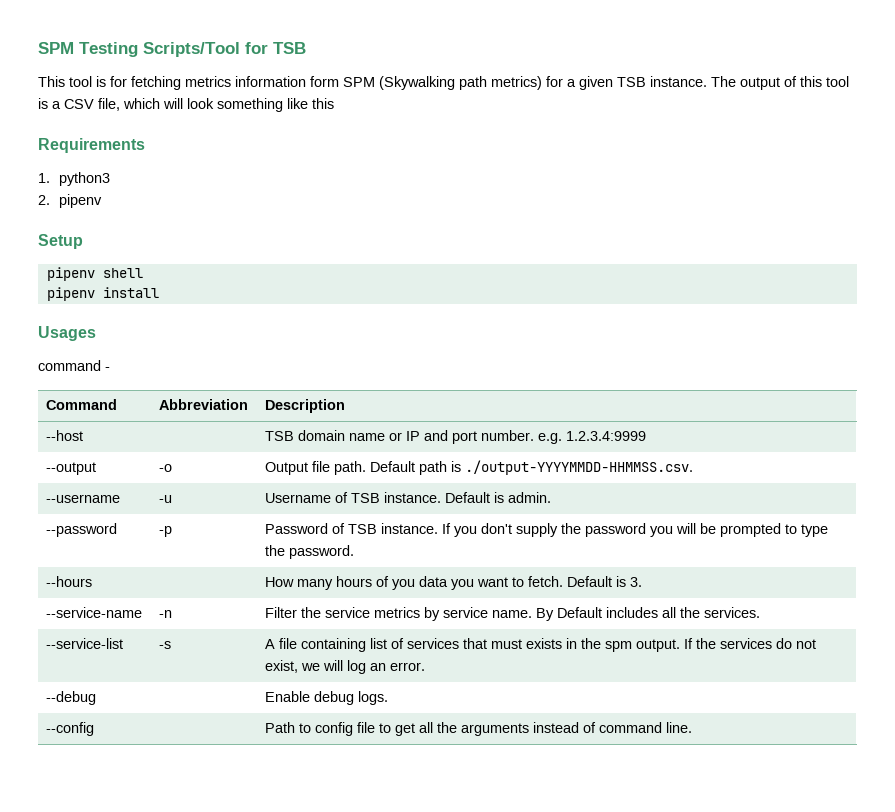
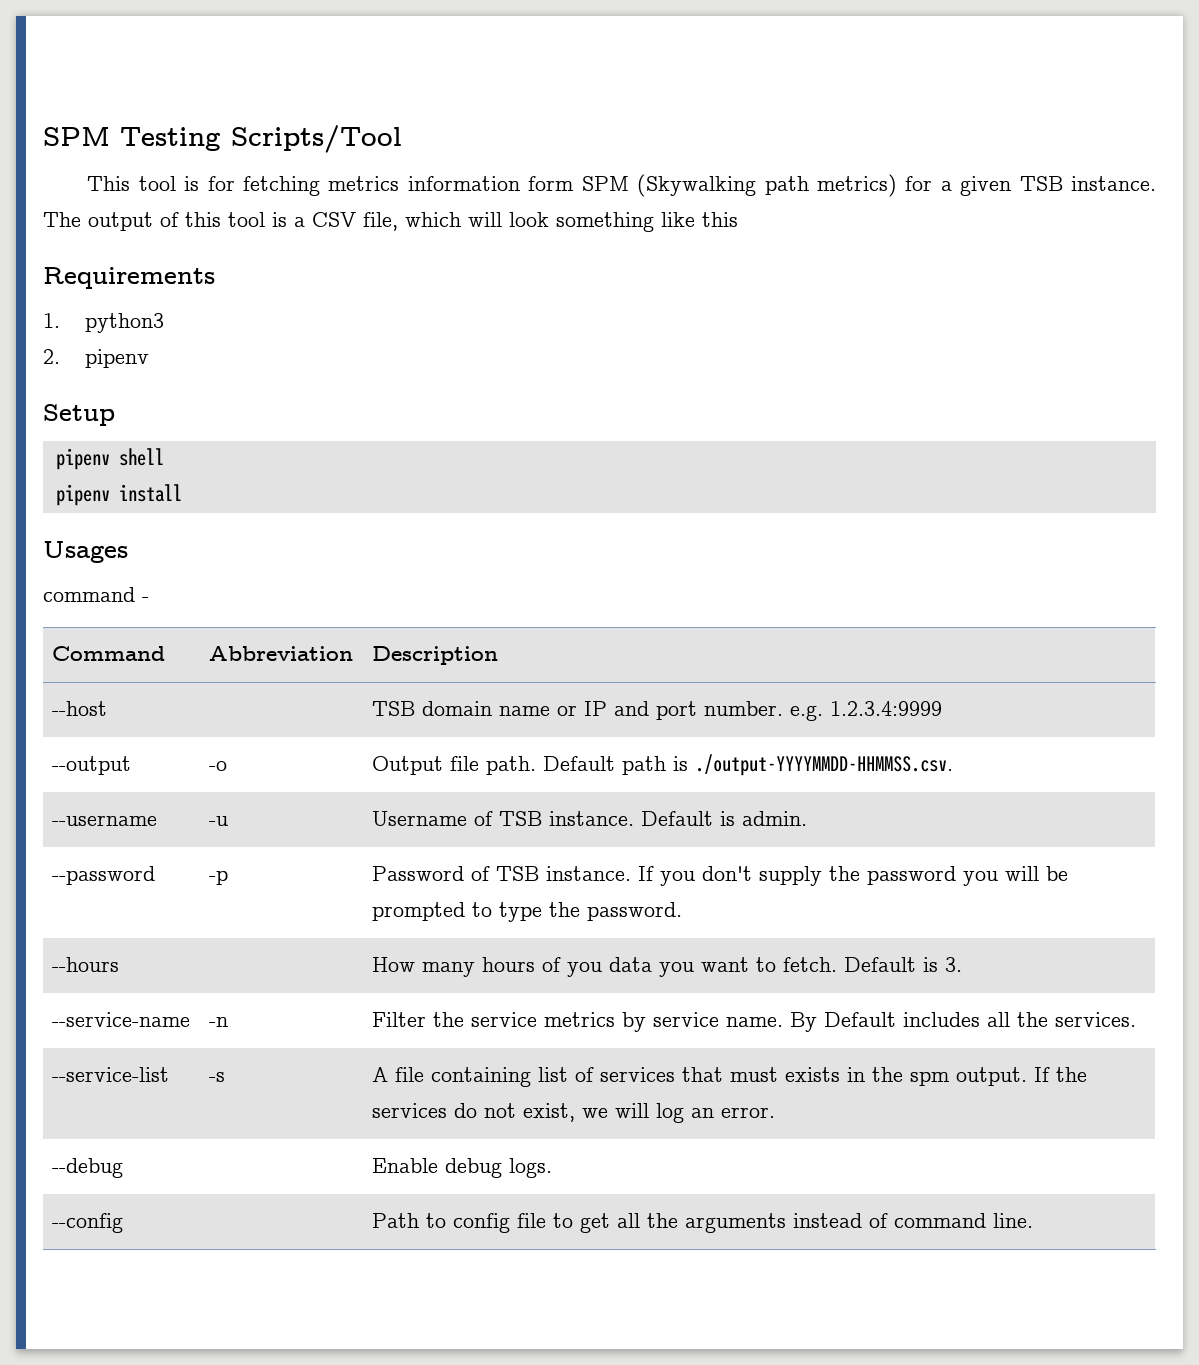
- SPM Testing Scripts/Tool for TSB
+ SPM Testing Scripts/Tool

